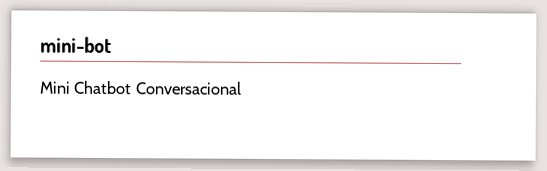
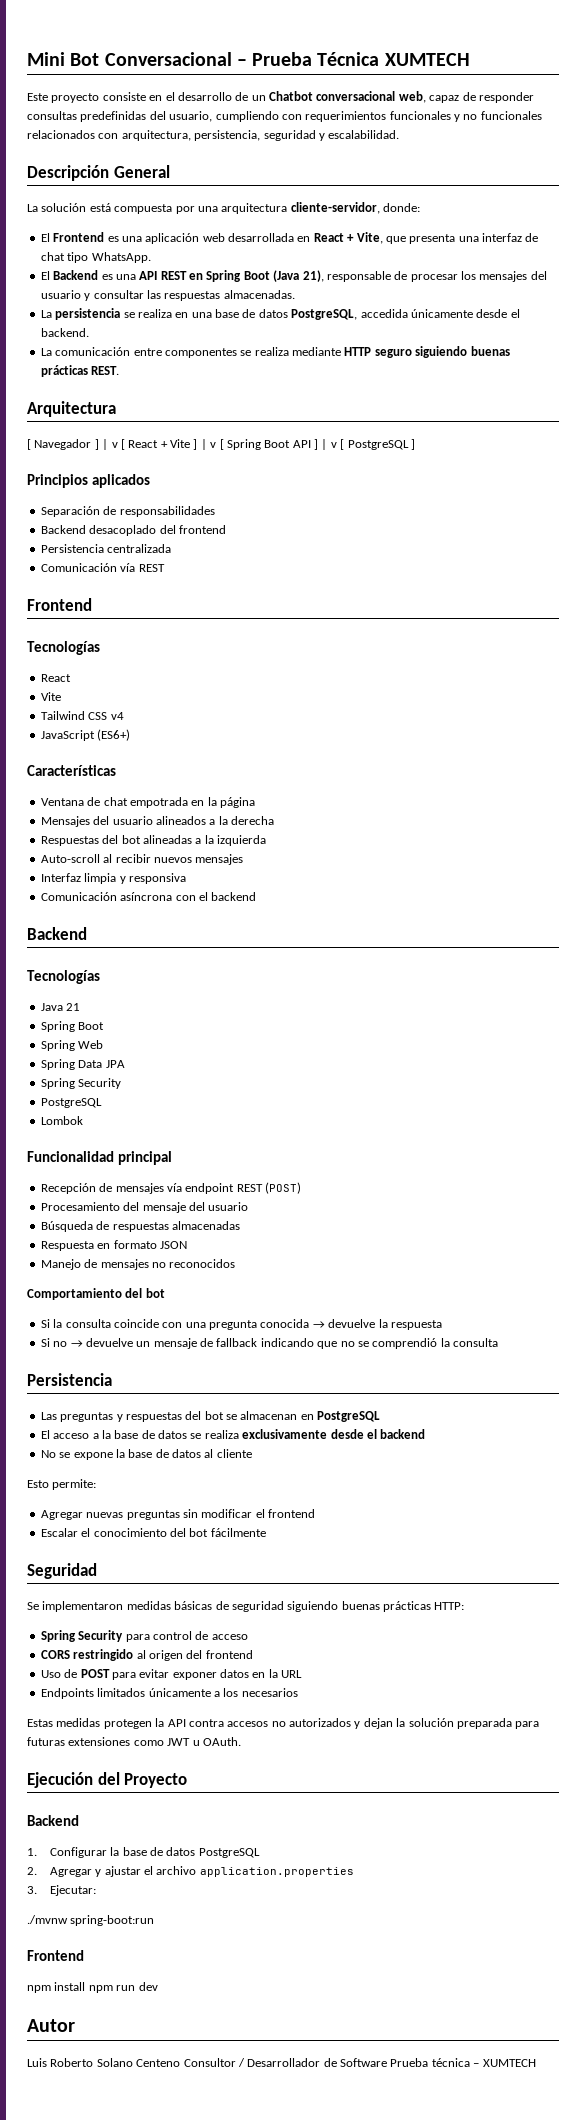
- mini-bot
- Mini Chatbot Conversacional
+ Mini Bot Conversacional – Prueba Técnica XUMTECH
+ Este proyecto consiste en el desarrollo de un Chatbot conversacional web, capaz de responder consultas predefinidas del usuario, cumpliendo con requerimientos funcionales y no funcionales relacionados con arquitectura, persistencia, seguridad y escalabilidad.
+ Descripción General
+ La solución está compuesta por una arquitectura cliente-servidor, donde:
+ El Frontend es una aplicación web desarrollada en React + Vite, que presenta una interfaz de chat tipo WhatsApp.
+ El Backend es una API REST en Spring Boot (Java 21), responsable de procesar los mensajes del usuario y consultar las respuestas almacenadas.
+ La persistencia se realiza en una base de datos PostgreSQL, accedida únicamente desde el backend.
+ La comunicación entre componentes se realiza mediante HTTP seguro siguiendo buenas prácticas REST.
+ Arquitectura
+ [ Navegador ] | v [ React + Vite ] | v [ Spring Boot API ] | v [ PostgreSQL ]
+ Principios aplicados
+ Separación de responsabilidades
+ Backend desacoplado del frontend
+ Persistencia centralizada
+ Comunicación vía REST
+ Frontend
+ Tecnologías
+ React
+ Vite
+ Tailwind CSS v4
+ JavaScript (ES6+)
+ Características
+ Ventana de chat empotrada en la página
+ Mensajes del usuario alineados a la derecha
+ Respuestas del bot alineadas a la izquierda
+ Auto-scroll al recibir nuevos mensajes
+ Interfaz limpia y responsiva
+ Comunicación asíncrona con el backend
+ Backend
+ Tecnologías
+ Java 21
+ Spring Boot
+ Spring Web
+ Spring Data JPA
+ Spring Security
+ PostgreSQL
+ Lombok
+ Funcionalidad principal
+ Recepción de mensajes vía endpoint REST (POST)
+ Procesamiento del mensaje del usuario
+ Búsqueda de respuestas almacenadas
+ Respuesta en formato JSON
+ Manejo de mensajes no reconocidos
+ Comportamiento del bot
+ Si la consulta coincide con una pregunta conocida → devuelve la respuesta
+ Si no → devuelve un mensaje de fallback indicando que no se comprendió la consulta
+ Persistencia
+ Las preguntas y respuestas del bot se almacenan en PostgreSQL
+ El acceso a la base de datos se realiza exclusivamente desde el backend
+ No se expone la base de datos al cliente
+ Esto permite:
+ Agregar nuevas preguntas sin modificar el frontend
+ Escalar el conocimiento del bot fácilmente
+ Seguridad
+ Se implementaron medidas básicas de seguridad siguiendo buenas prácticas HTTP:
+ Spring Security para control de acceso
+ CORS restringido al origen del frontend
+ Uso de POST para evitar exponer datos en la URL
+ Endpoints limitados únicamente a los necesarios
+ Estas medidas protegen la API contra accesos no autorizados y dejan la solución preparada para futuras extensiones como JWT u OAuth.
+ Ejecución del Proyecto
+ Backend
+ 1. Configurar la base de datos PostgreSQL
+ 2. Agregar y ajustar el archivo application.properties
+ 3. Ejecutar:
+ ./mvnw spring-boot:run
+ Frontend
+ npm install npm run dev
+ Autor
+ Luis Roberto Solano Centeno Consultor / Desarrollador de Software Prueba técnica – XUMTECH

